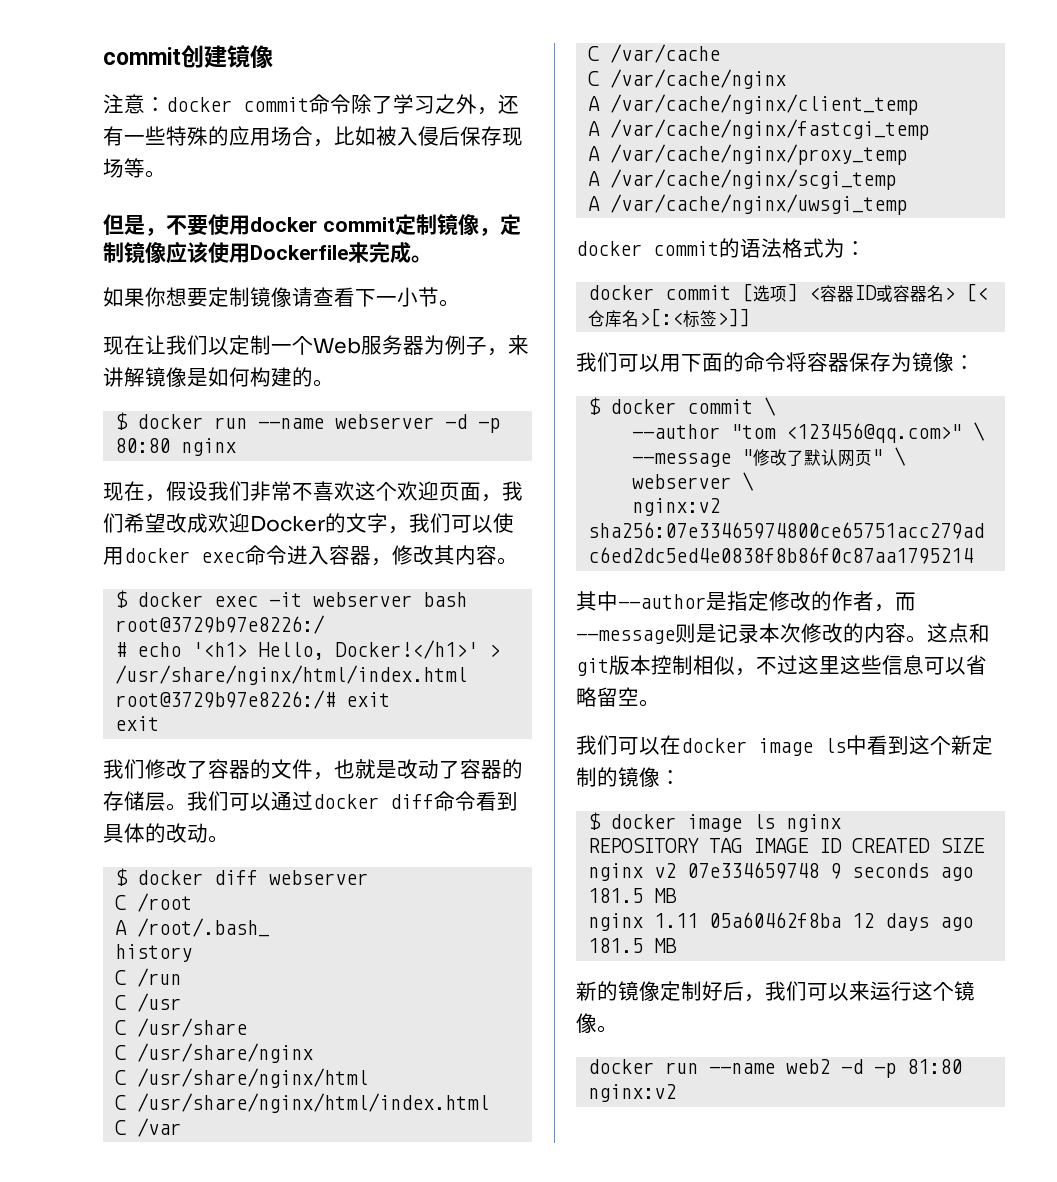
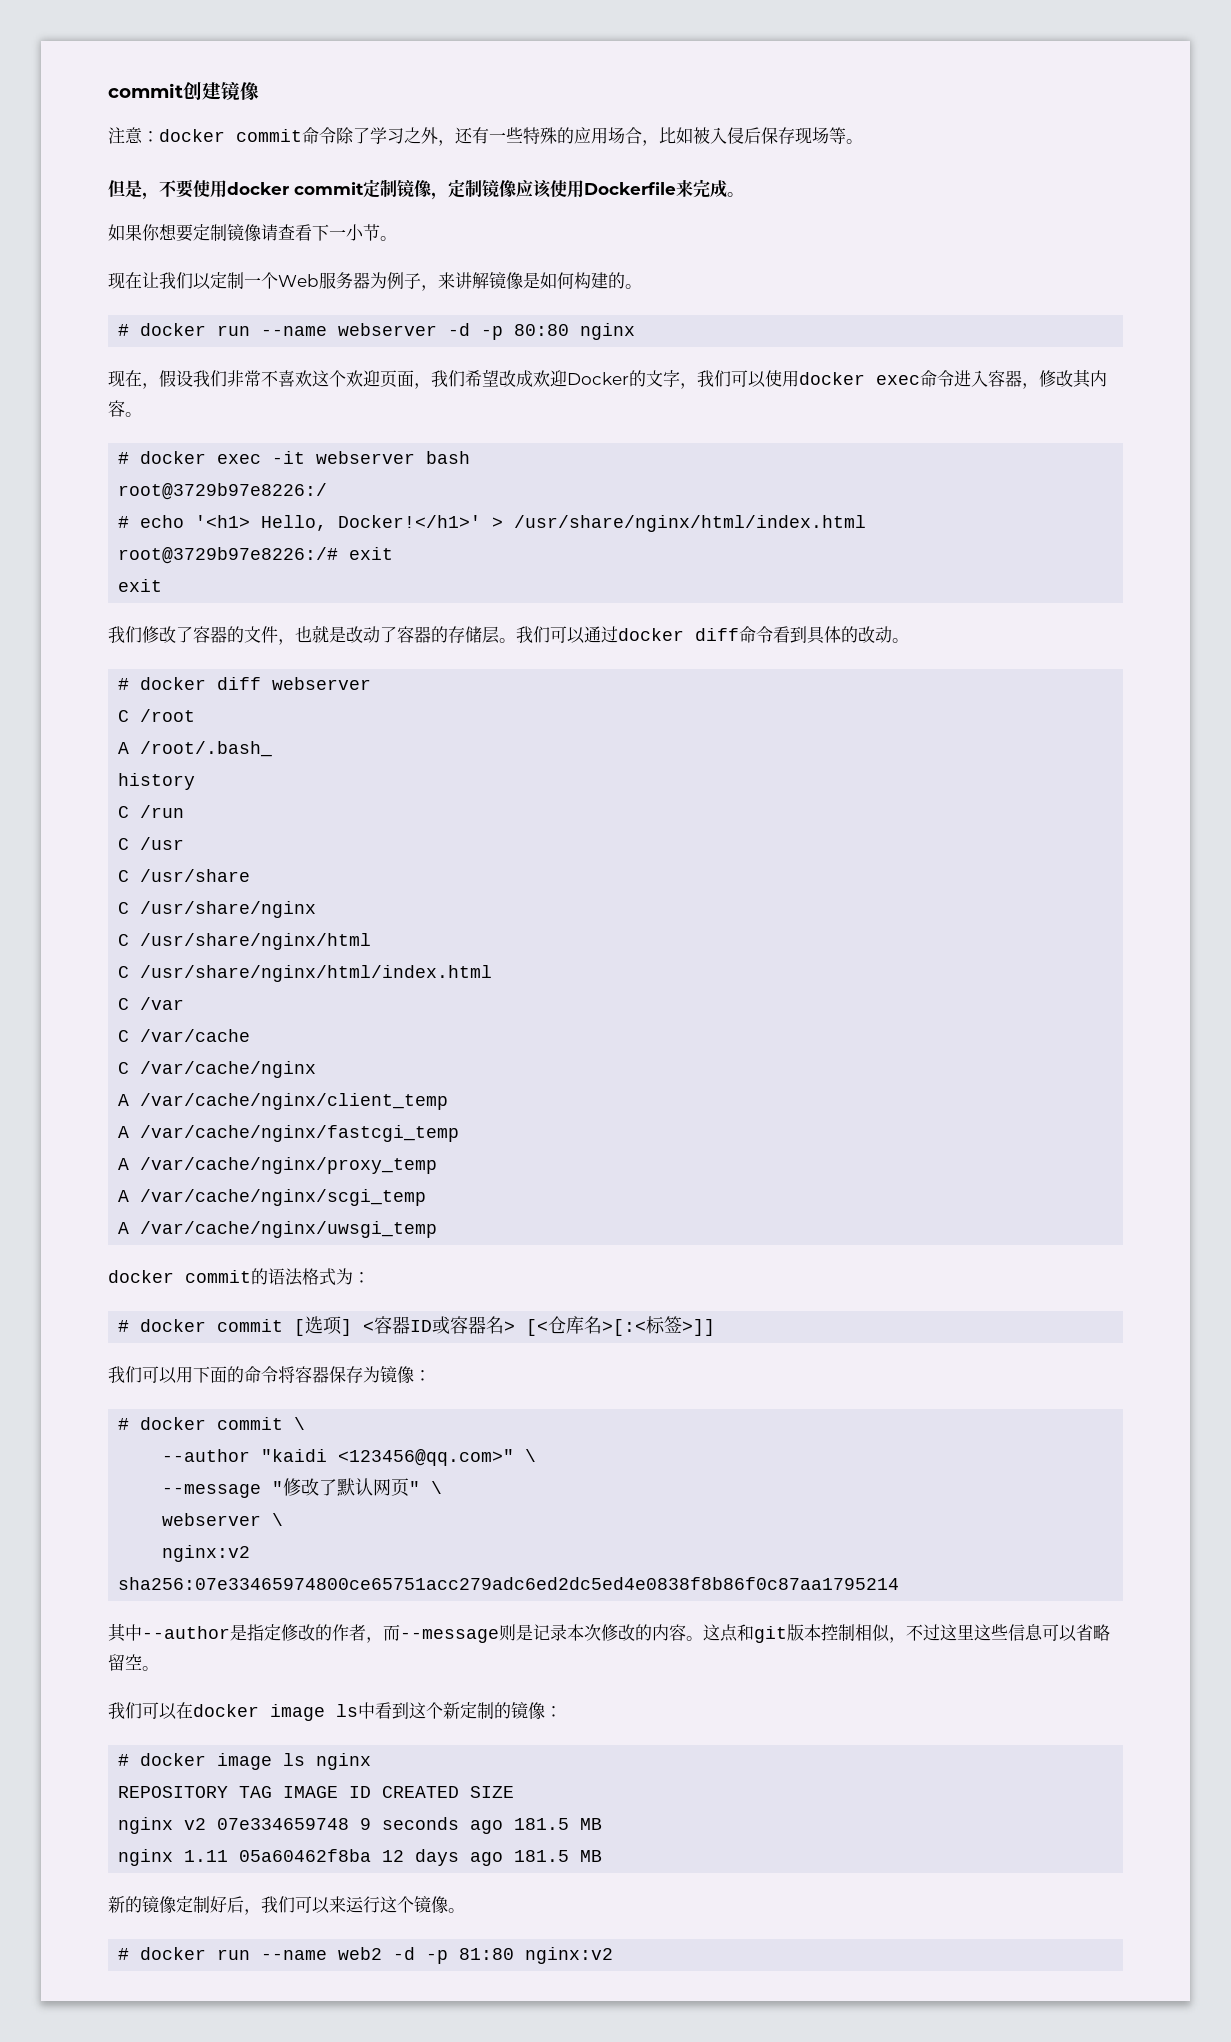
- $ docker run --name webserver -d -p 80:80 nginx
+ # docker run --name webserver -d -p 80:80 nginx
- $ docker exec -it webserver bash
+ # docker exec -it webserver bash
- $ docker diff webserver
+ # docker diff webserver
- docker commit [选项] <容器ID或容器名> [<仓库名>[:<标签>]]
+ # docker commit [选项] <容器ID或容器名> [<仓库名>[:<标签>]]
- $ docker commit \
+ # docker commit \
- --author "tom <123456@qq.com>" \
+ --author "kaidi <123456@qq.com>" \
- $ docker image ls nginx
+ # docker image ls nginx
- docker run --name web2 -d -p 81:80 nginx:v2
+ # docker run --name web2 -d -p 81:80 nginx:v2

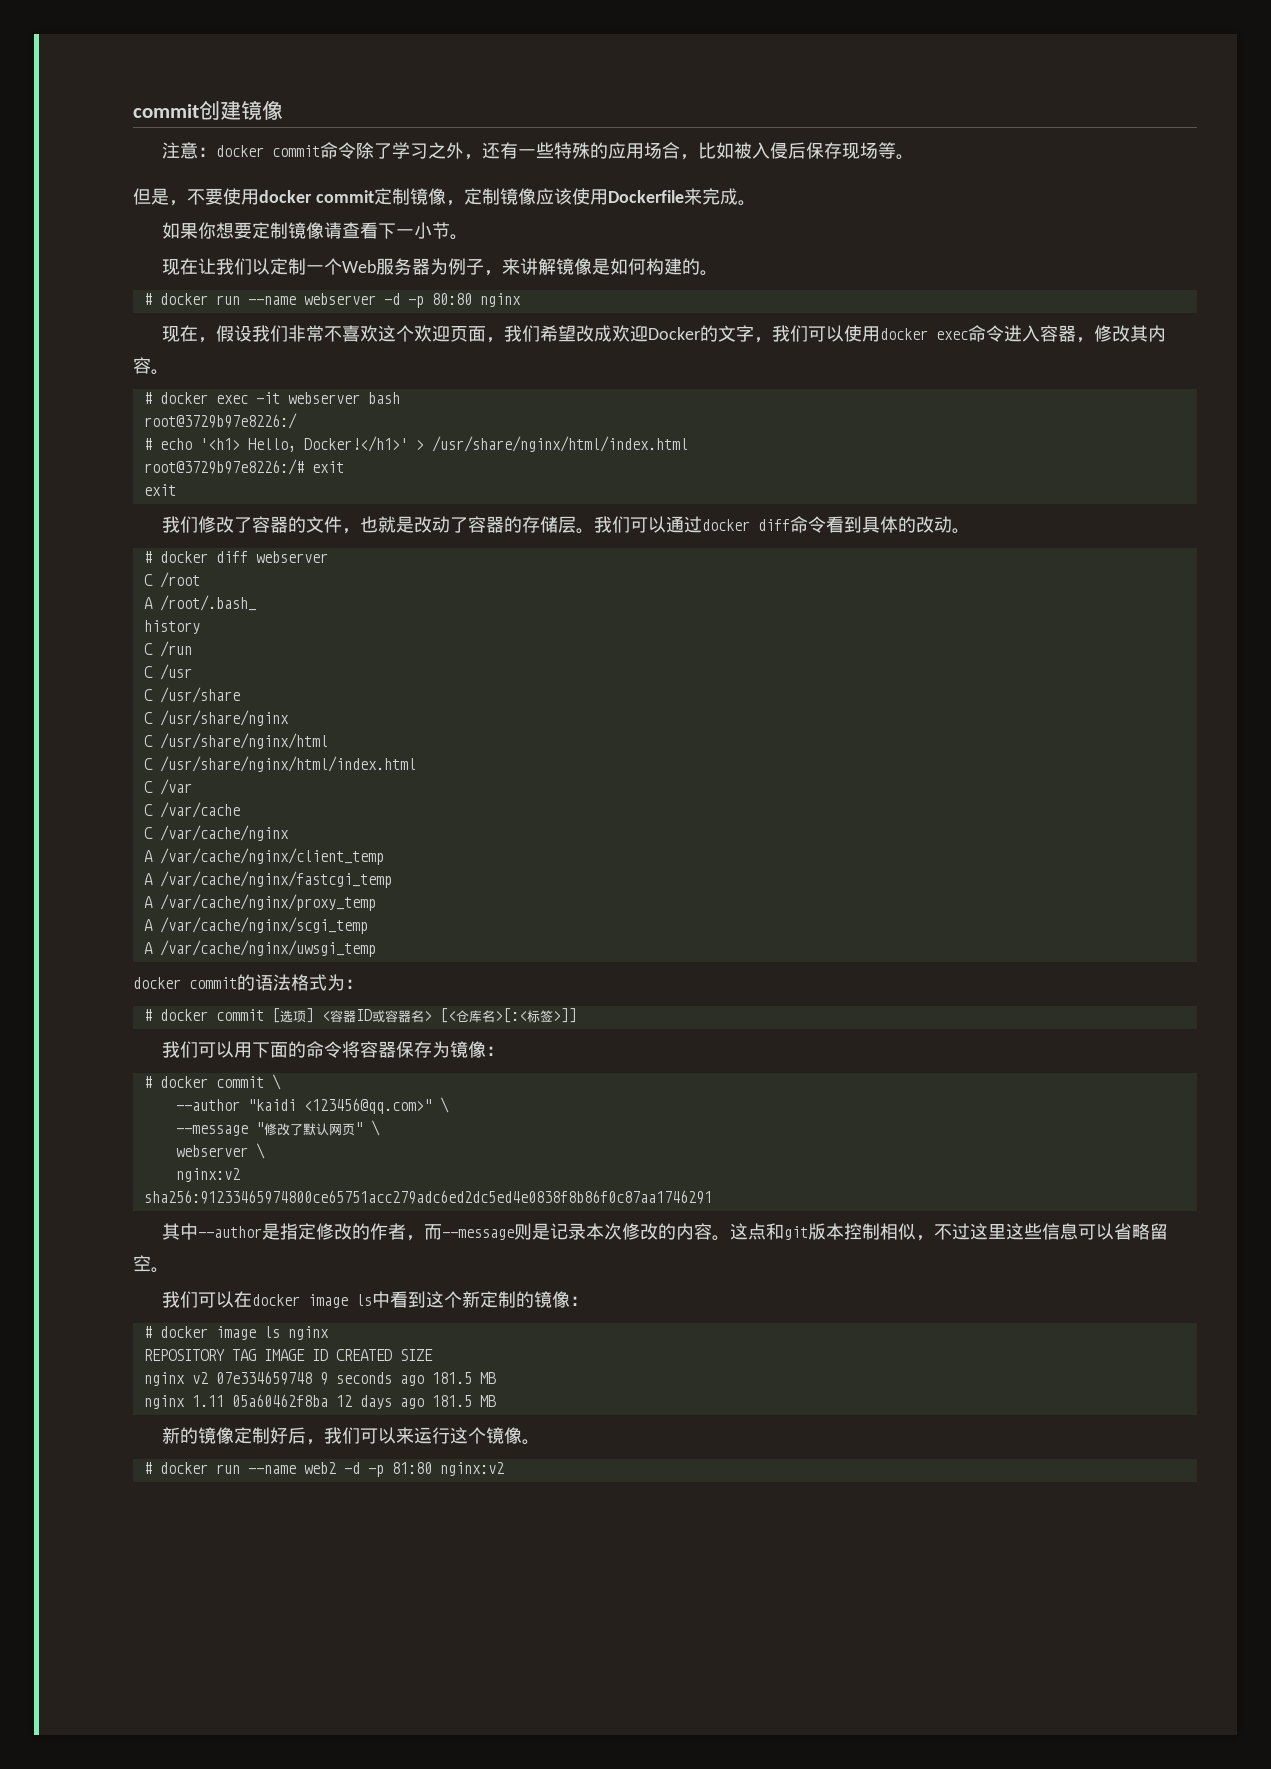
- sha256:07e33465974800ce65751acc279adc6ed2dc5ed4e0838f8b86f0c87aa1795214
+ sha256:91233465974800ce65751acc279adc6ed2dc5ed4e0838f8b86f0c87aa1746291

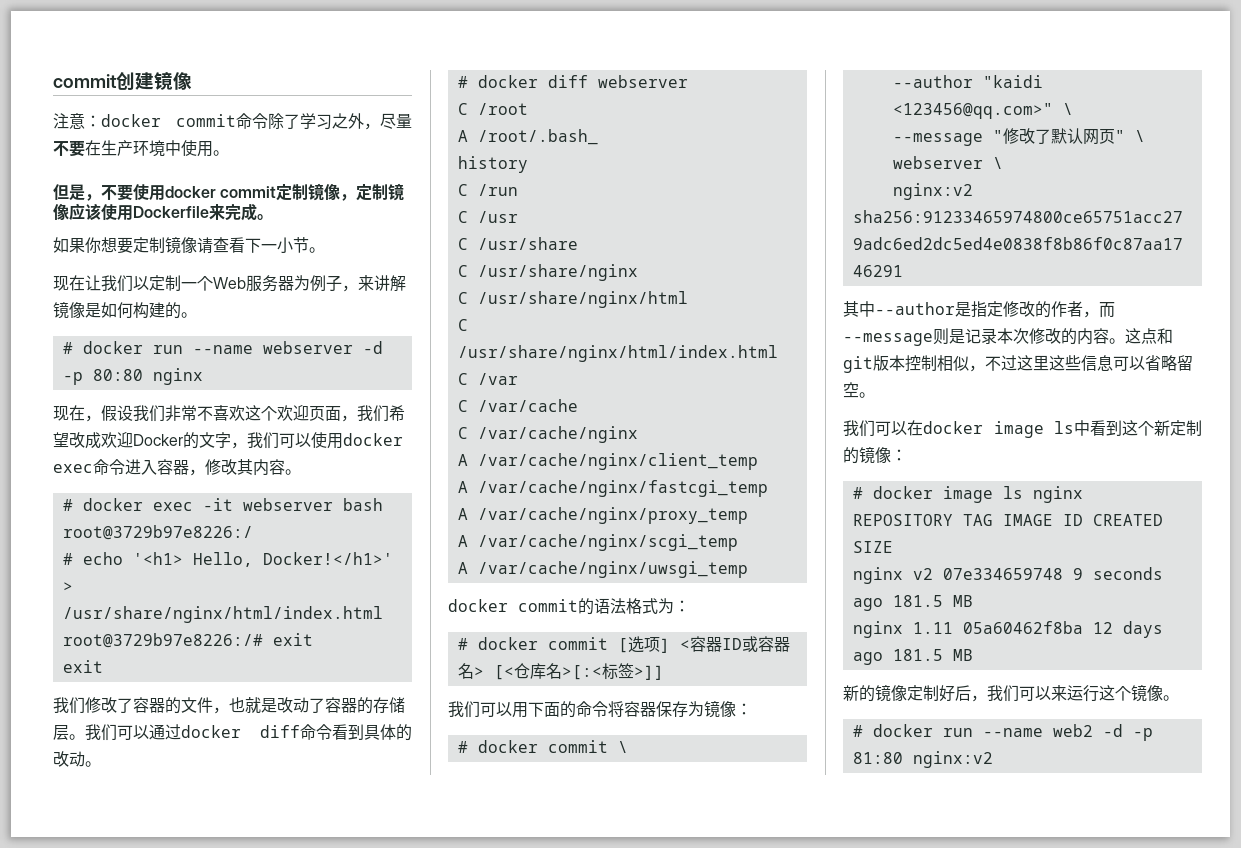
- 注意：docker commit命令除了学习之外，还有一些特殊的应用场合，比如被入侵后保存现场等。
+ 注意：docker commit命令除了学习之外，尽量不要在生产环境中使用。

